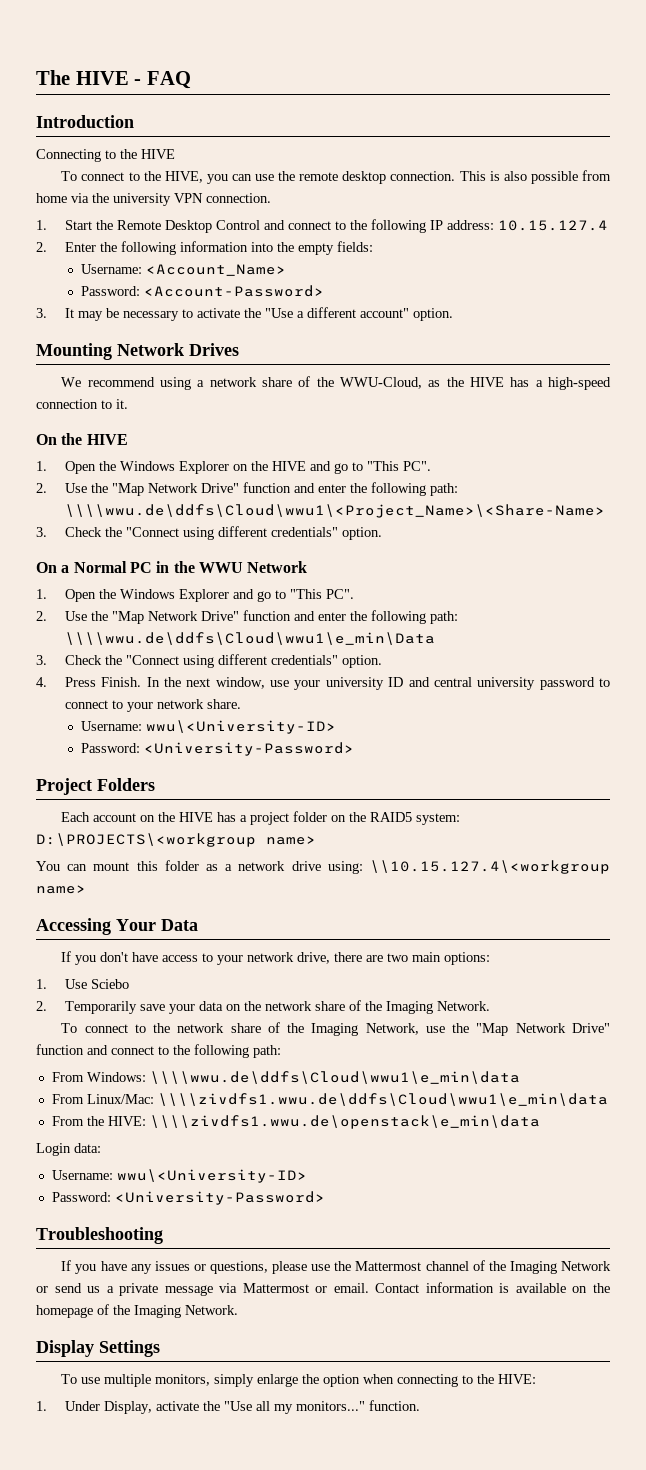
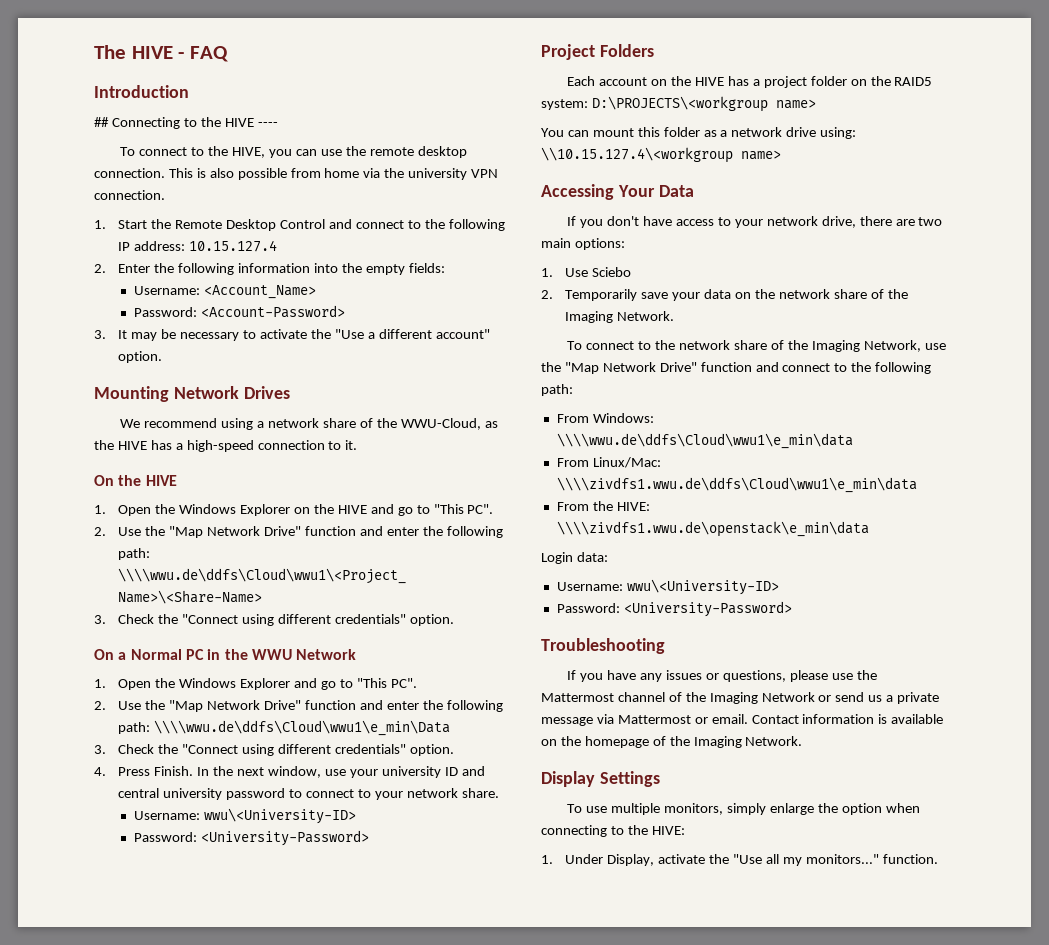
- Connecting to the HIVE
+ ## Connecting to the HIVE ----

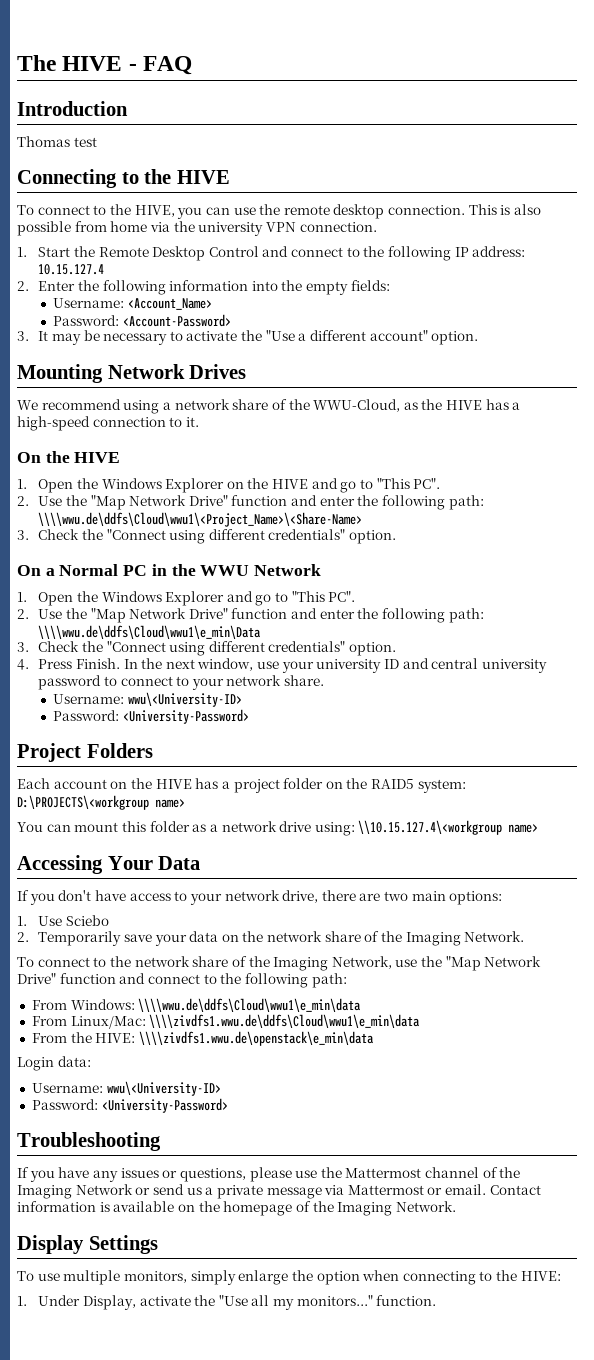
- ## Connecting to the HIVE ----
+ Thomas test
+ Connecting to the HIVE

